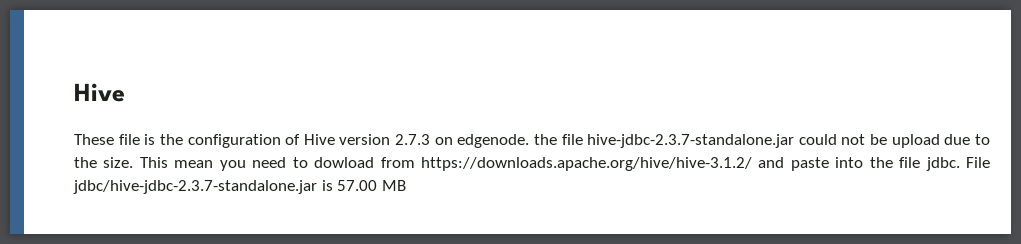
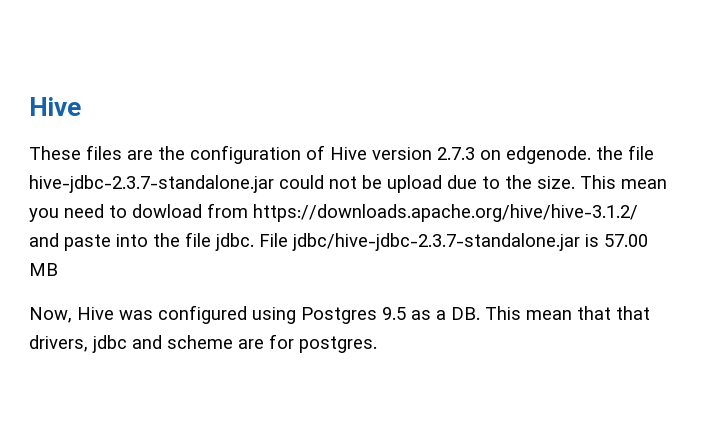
- These file is the configuration of Hive version 2.7.3 on edgenode. the file hive-jdbc-2.3.7-standalone.jar could not be upload due to the size.
+ These files are the configuration of Hive version 2.7.3 on edgenode. the file hive-jdbc-2.3.7-standalone.jar could not be upload due to the size.
+ Now, Hive was configured using Postgres 9.5 as a DB. This mean that that drivers, jdbc and scheme are for postgres.

